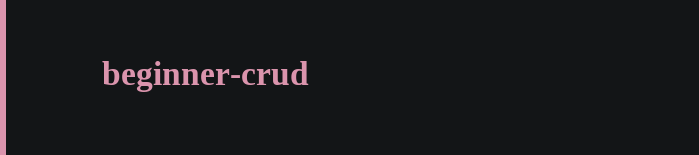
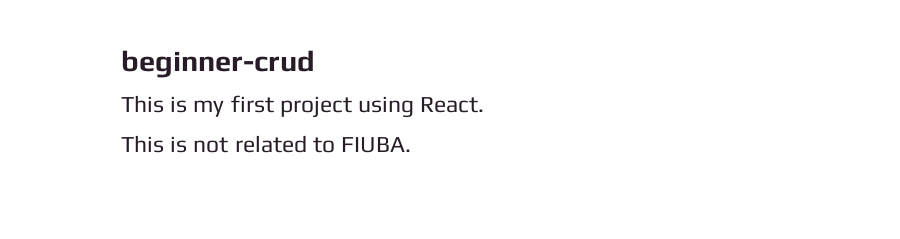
+ This is my first project using React.
+ This is not related to FIUBA.

